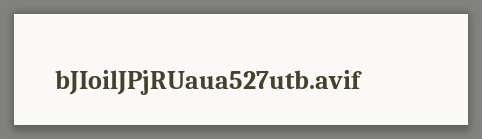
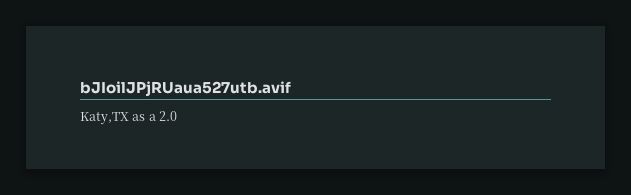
+ Katy,TX as a 2.0

